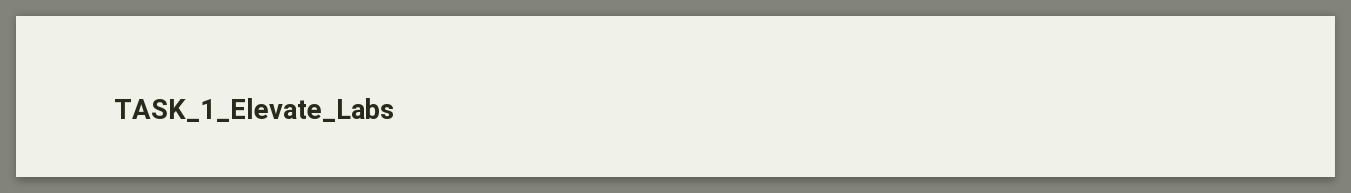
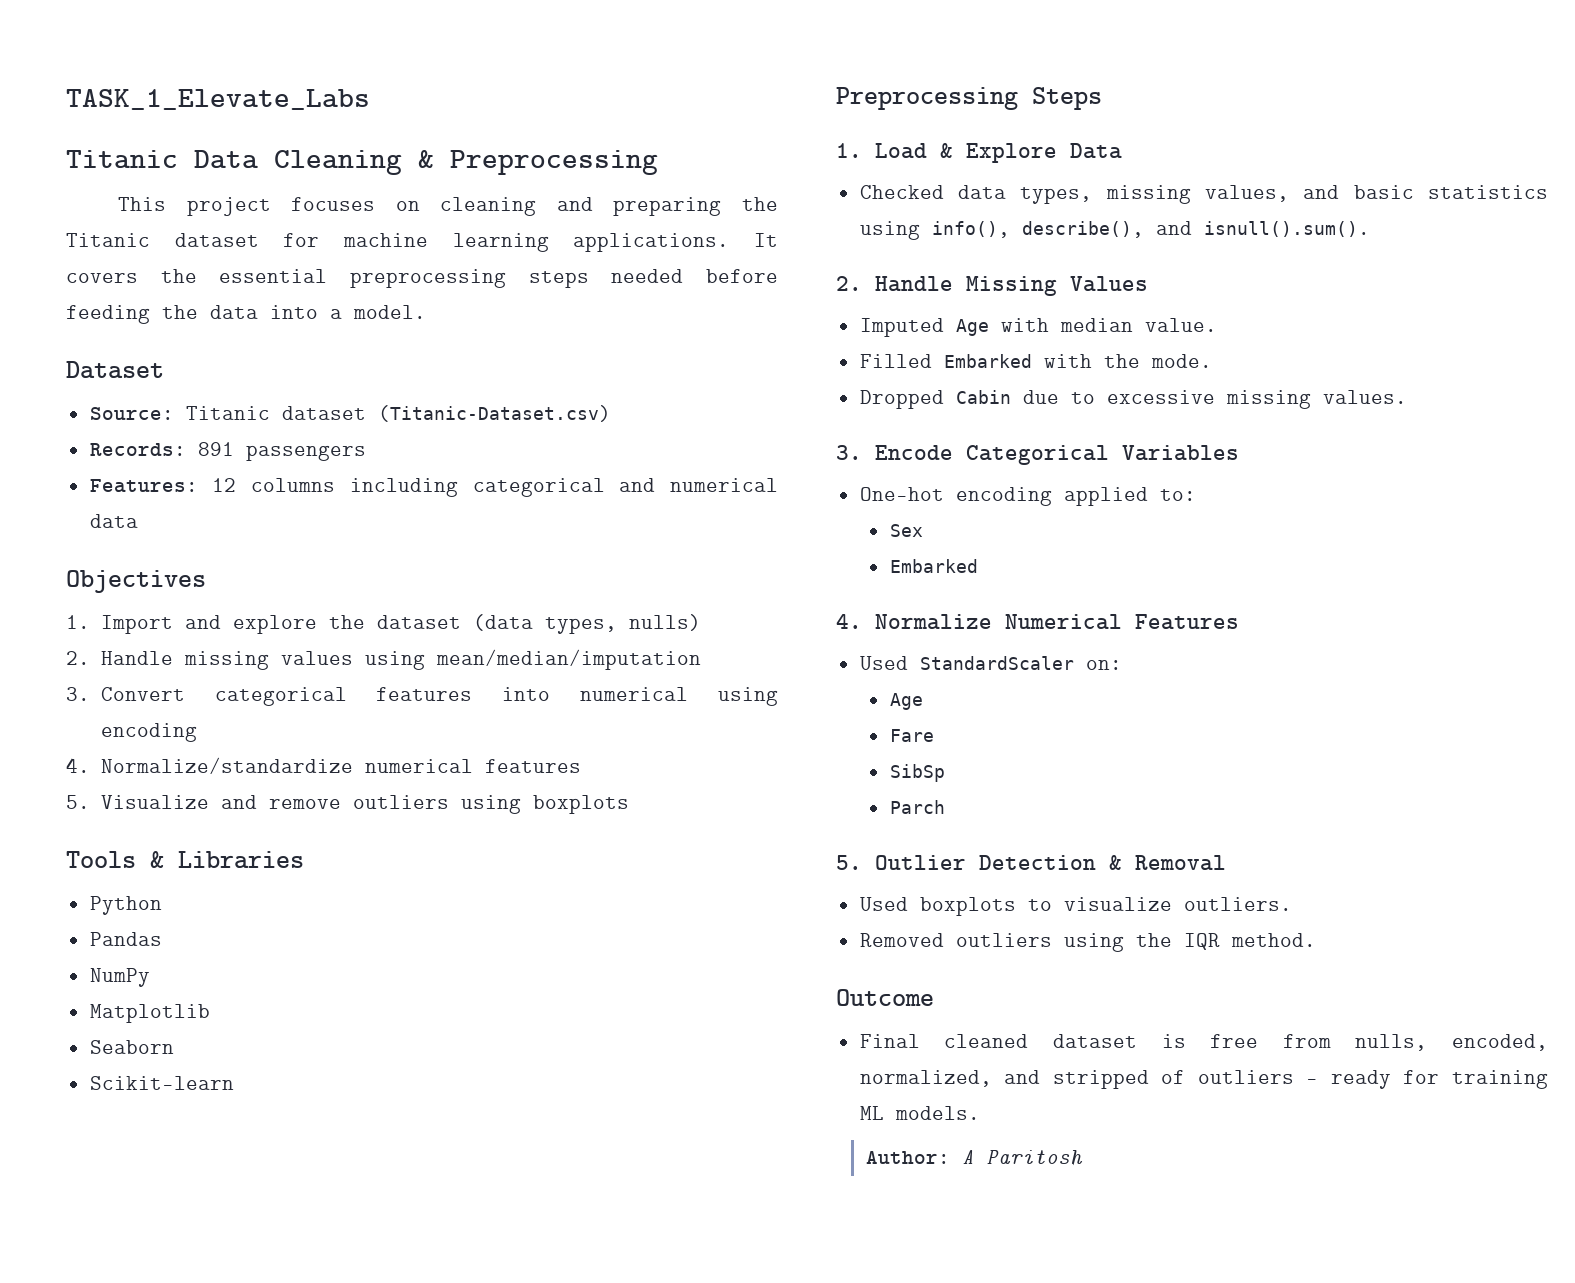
+ Titanic Data Cleaning & Preprocessing
+ This project focuses on cleaning and preparing the Titanic dataset for machine learning applications. It covers the essential preprocessing steps needed before feeding the data into a model.
+ Dataset
+ Source: Titanic dataset (Titanic-Dataset.csv)
+ Records: 891 passengers
+ Features: 12 columns including categorical and numerical data
+ Objectives
+ 1. Import and explore the dataset (data types, nulls)
+ 2. Handle missing values using mean/median/imputation
+ 3. Convert categorical features into numerical using encoding
+ 4. Normalize/standardize numerical features
+ 5. Visualize and remove outliers using boxplots
+ Tools & Libraries
+ Python
+ Pandas
+ NumPy
+ Matplotlib
+ Seaborn
+ Scikit-learn
+ Preprocessing Steps
+ 1. Load & Explore Data
+ Checked data types, missing values, and basic statistics using info(), describe(), and isnull().sum().
+ 2. Handle Missing Values
+ Imputed Age with median value.
+ Filled Embarked with the mode.
+ Dropped Cabin due to excessive missing values.
+ 3. Encode Categorical Variables
+ One-hot encoding applied to:
+ Sex
+ Embarked
+ 4. Normalize Numerical Features
+ Used StandardScaler on:
+ Age
+ Fare
+ SibSp
+ Parch
+ 5. Outlier Detection & Removal
+ Used boxplots to visualize outliers.
+ Removed outliers using the IQR method.
+ Outcome
+ Final cleaned dataset is free from nulls, encoded, normalized, and stripped of outliers — ready for training ML models.
+ Author: A Paritosh

